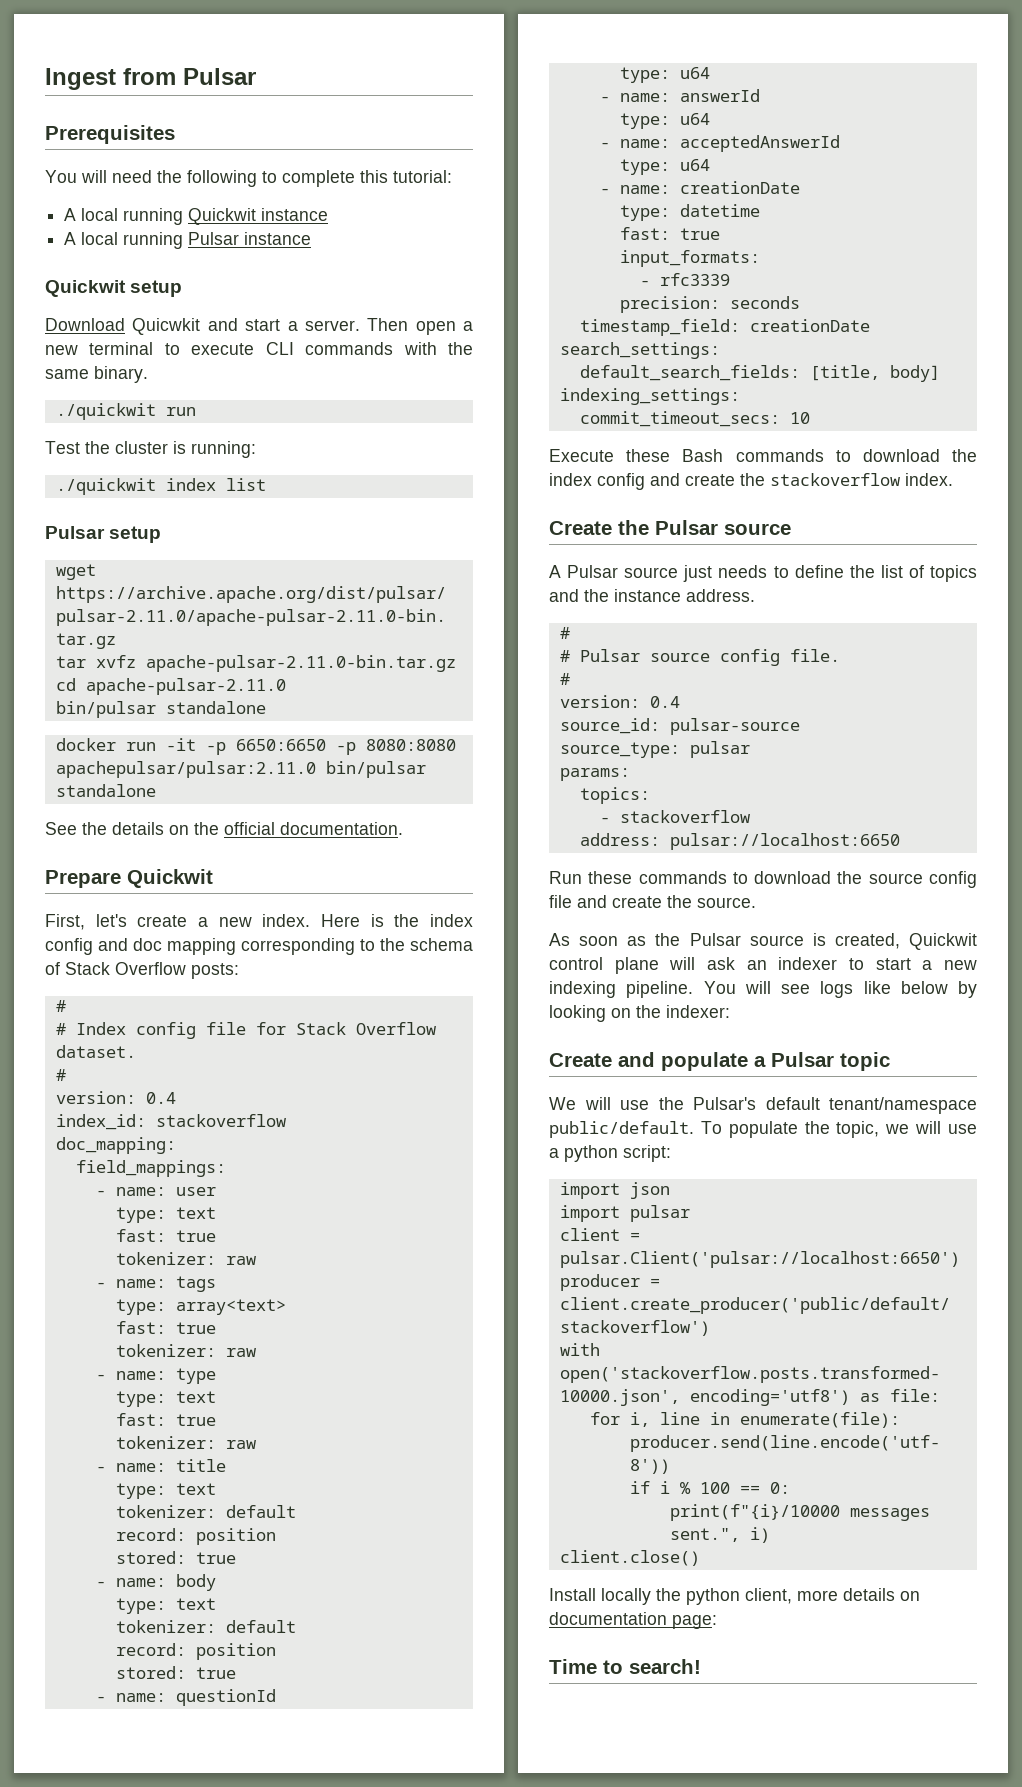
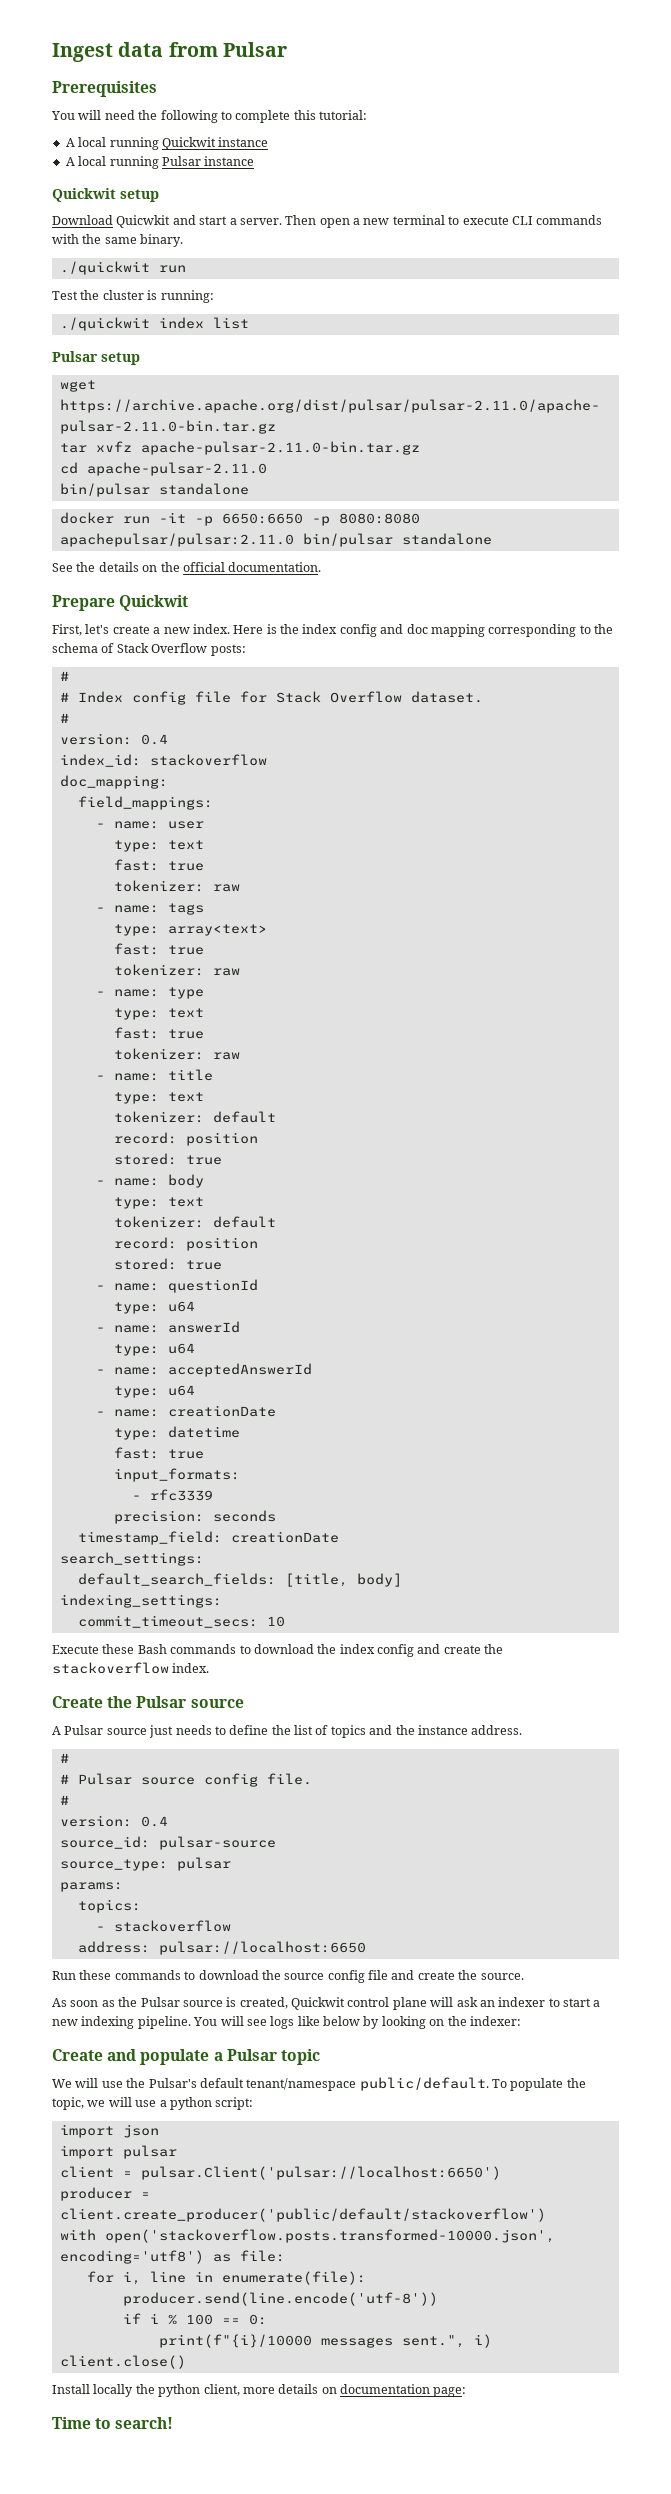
- Ingest from Pulsar
+ Ingest data from Pulsar

